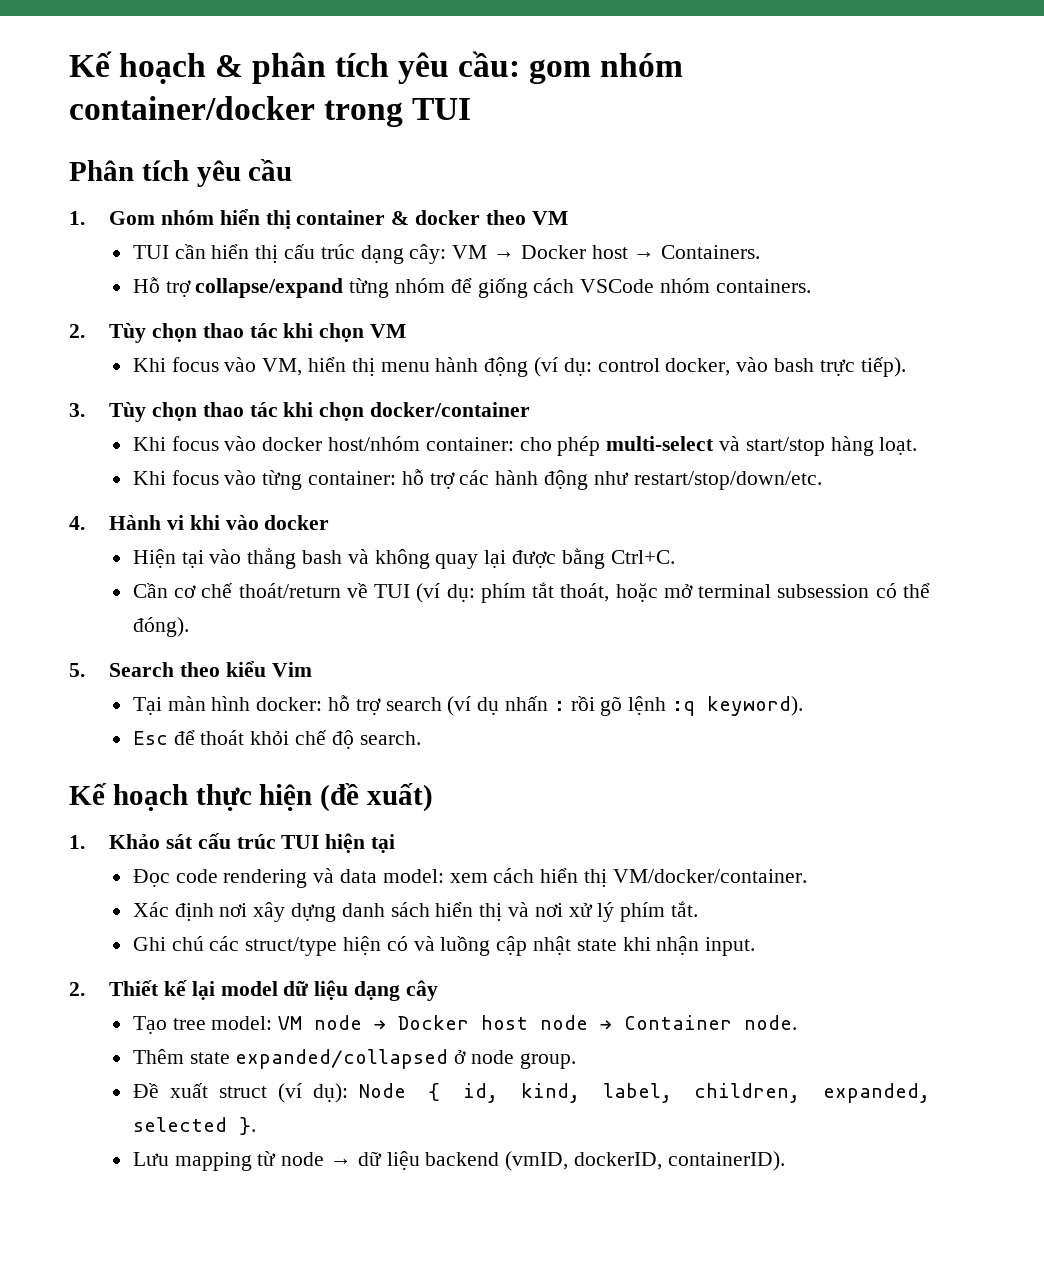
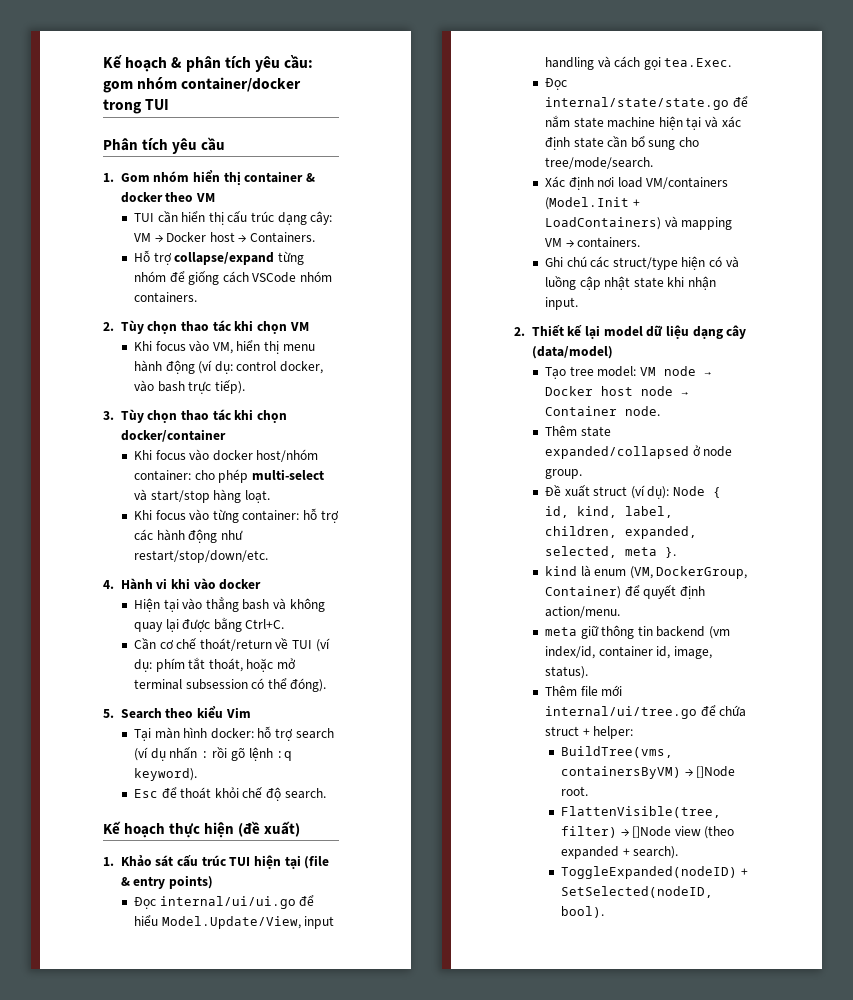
- 1. Khảo sát cấu trúc TUI hiện tại
- Đọc code rendering và data model: xem cách hiển thị VM/docker/container.
- Xác định nơi xây dựng danh sách hiển thị và nơi xử lý phím tắt.
+ 1. Khảo sát cấu trúc TUI hiện tại (file & entry points)
+ Đọc internal/ui/ui.go để hiểu Model.Update/View, input handling và cách gọi tea.Exec.
+ Đọc internal/state/state.go để nắm state machine hiện tại và xác định state cần bổ sung cho tree/mode/search.
+ Xác định nơi load VM/containers (Model.Init + LoadContainers) và mapping VM → containers.
- 2. Thiết kế lại model dữ liệu dạng cây
+ 2. Thiết kế lại model dữ liệu dạng cây (data/model)
- Đề xuất struct (ví dụ): Node { id, kind, label, children, expanded, selected }.
+ Đề xuất struct (ví dụ): Node { id, kind, label, children, expanded, selected, meta }.
- Lưu mapping từ node → dữ liệu backend (vmID, dockerID, containerID).
+ kind là enum (VM, DockerGroup, Container) để quyết định action/menu.
+ meta giữ thông tin backend (vm index/id, container id, image, status).
+ Thêm file mới internal/ui/tree.go để chứa struct + helper:
+ BuildTree(vms, containersByVM) → []Node root.
+ FlattenVisible(tree, filter) → []Node view (theo expanded + search).
+ ToggleExpanded(nodeID) + SetSelected(nodeID, bool).

